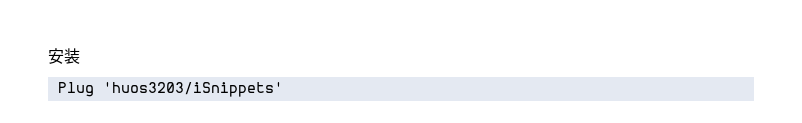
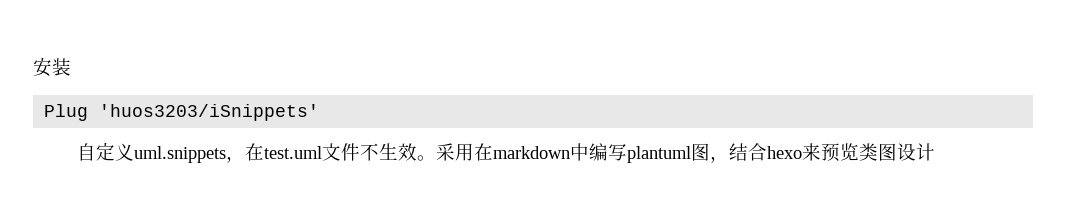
+ 自定义uml.snippets，在test.uml文件不生效。采用在markdown中编写plantuml图，结合hexo来预览类图设计

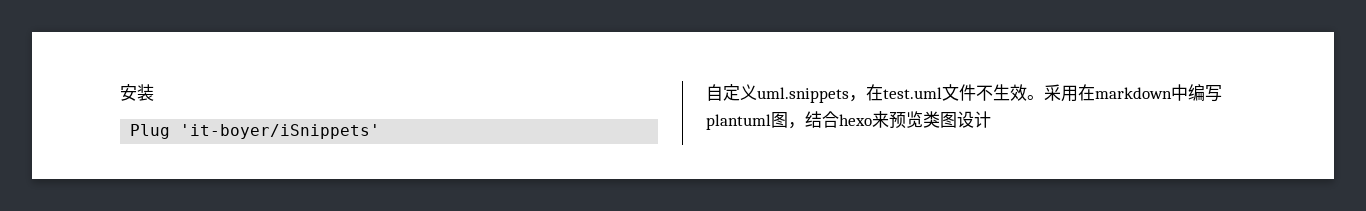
- Plug 'huos3203/iSnippets'
+ Plug 'it-boyer/iSnippets'

